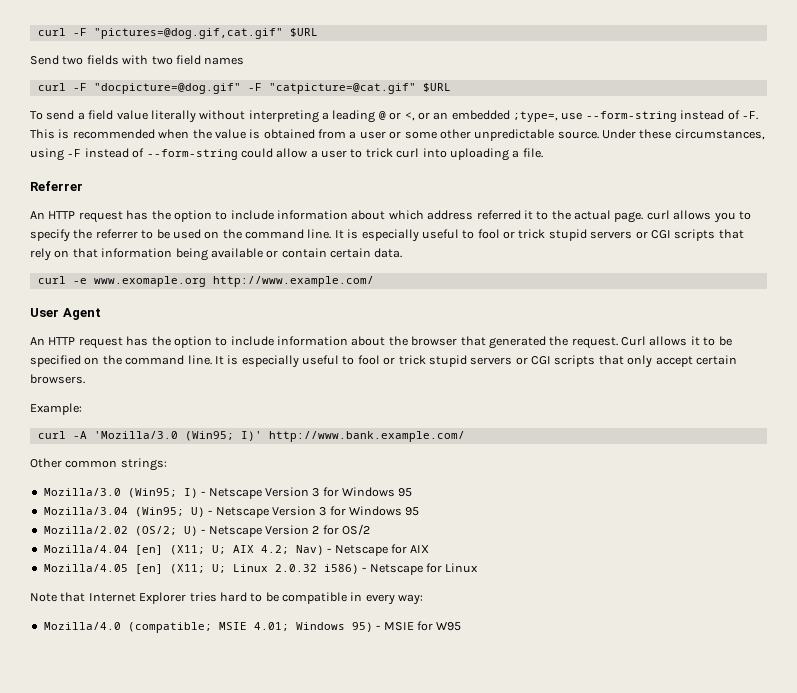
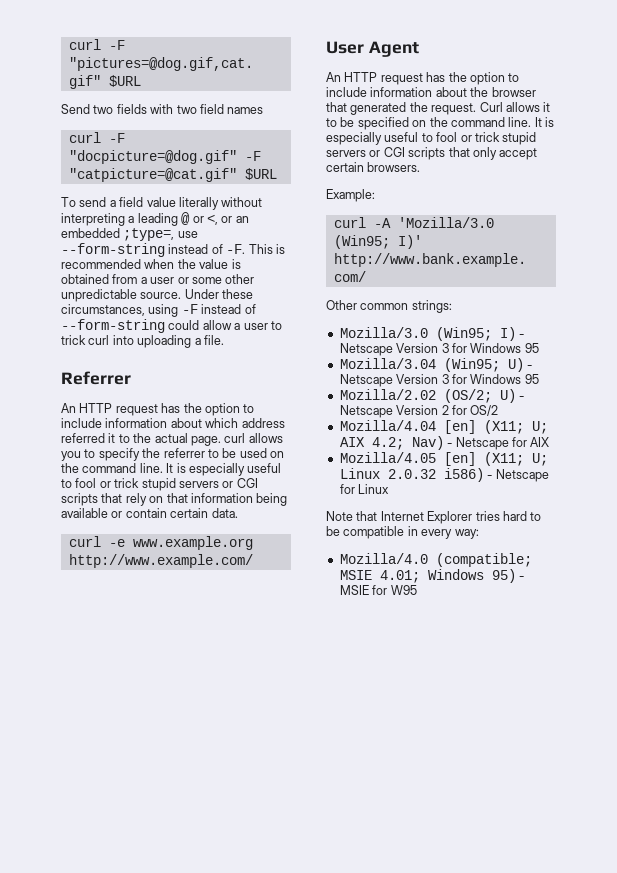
- curl -e www.exomaple.org http://www.example.com/
+ curl -e www.example.org http://www.example.com/

